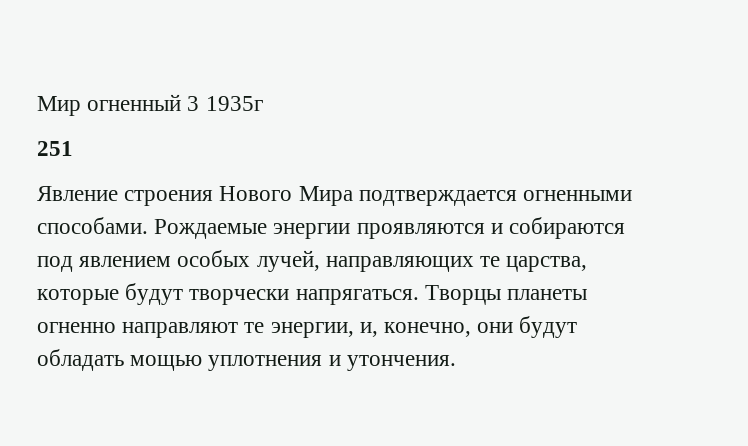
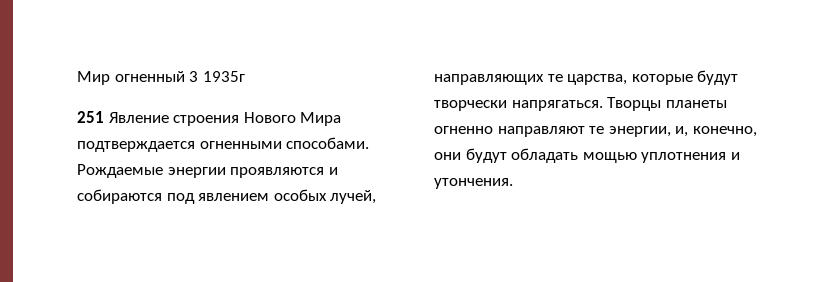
- 251
- Явление строения Нового Мира подтверждается огненными способами.
+ 251 Явление строения Нового Мира подтверждается огненными способами.

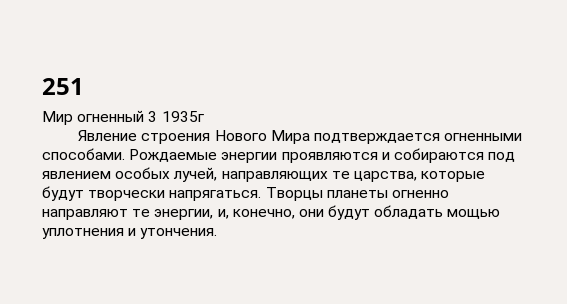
+ 251
- 251 Явление строения Нового Мира подтверждается огненными способами.
+ Явление строения Нового Мира подтверждается огненными способами.

